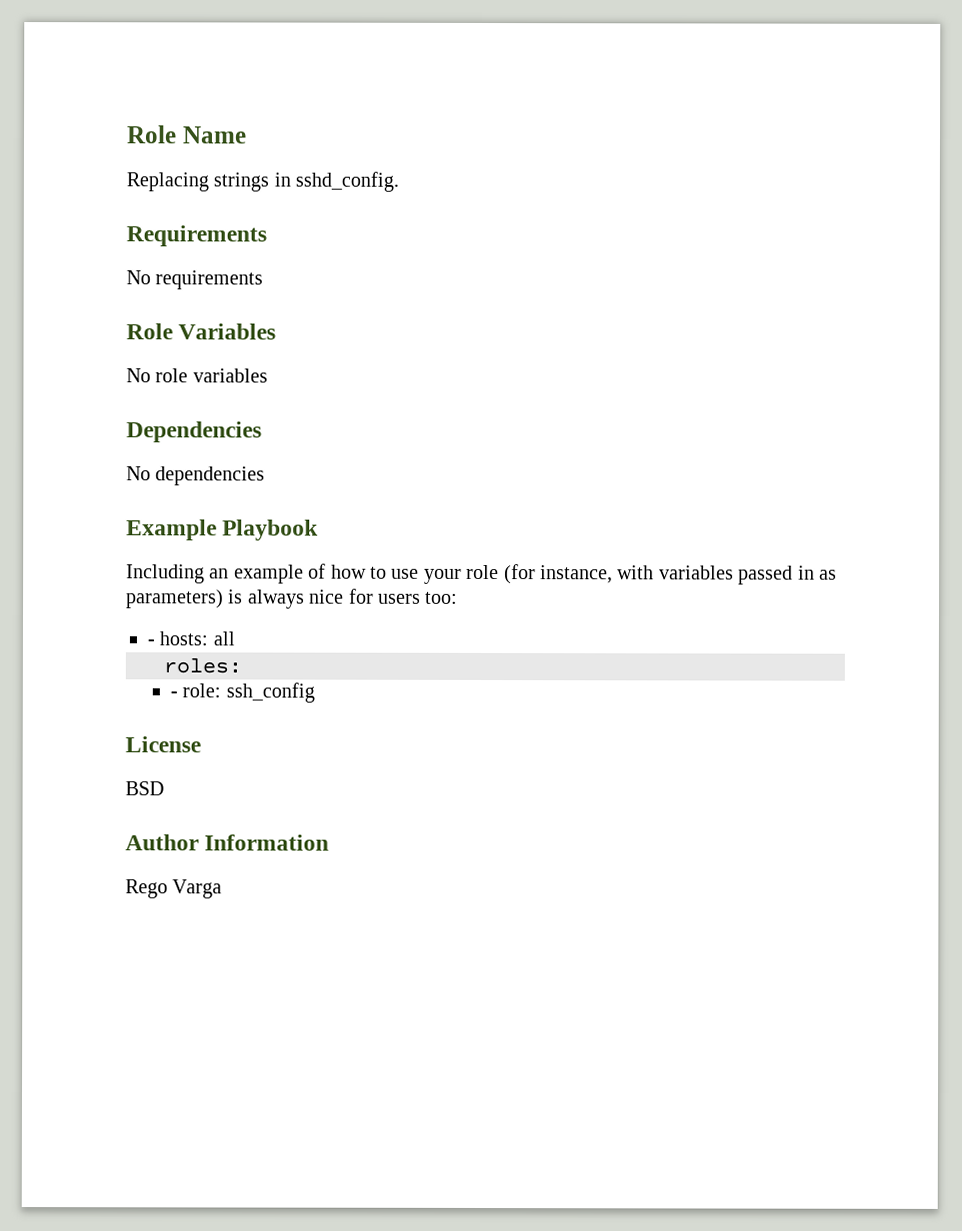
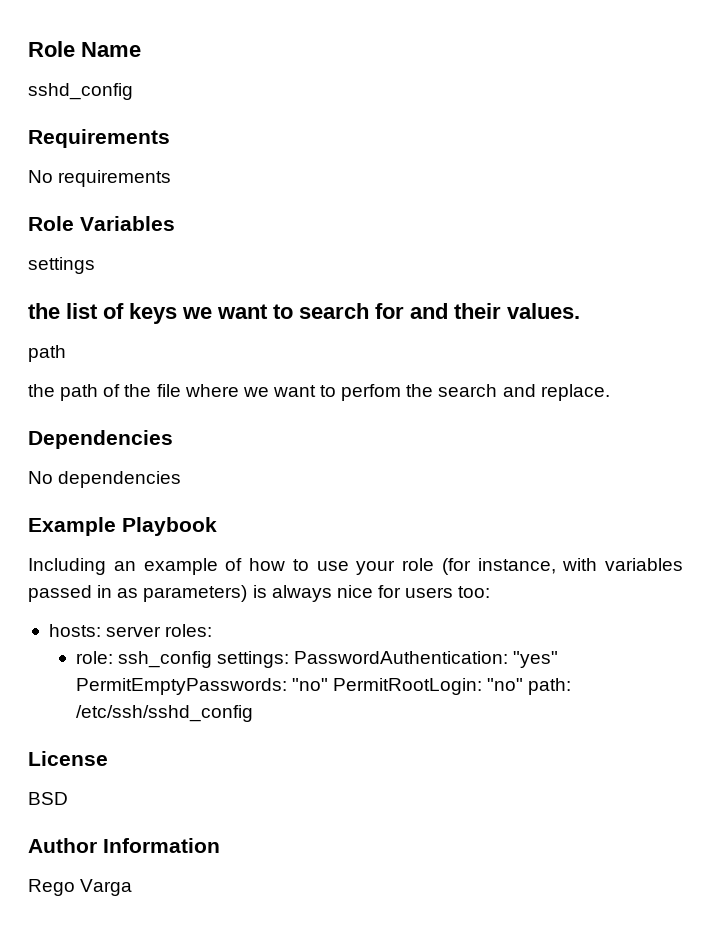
- Replacing strings in sshd_config.
+ sshd_config
- No role variables
+ settings
+ the list of keys we want to search for and their values.
+ path
+ the path of the file where we want to perfom the search and replace.
- - hosts: all
- roles:
+ hosts: server roles:
- - role: ssh_config
+ role: ssh_config settings: PasswordAuthentication: "yes" PermitEmptyPasswords: "no" PermitRootLogin: "no" path: /etc/ssh/sshd_config

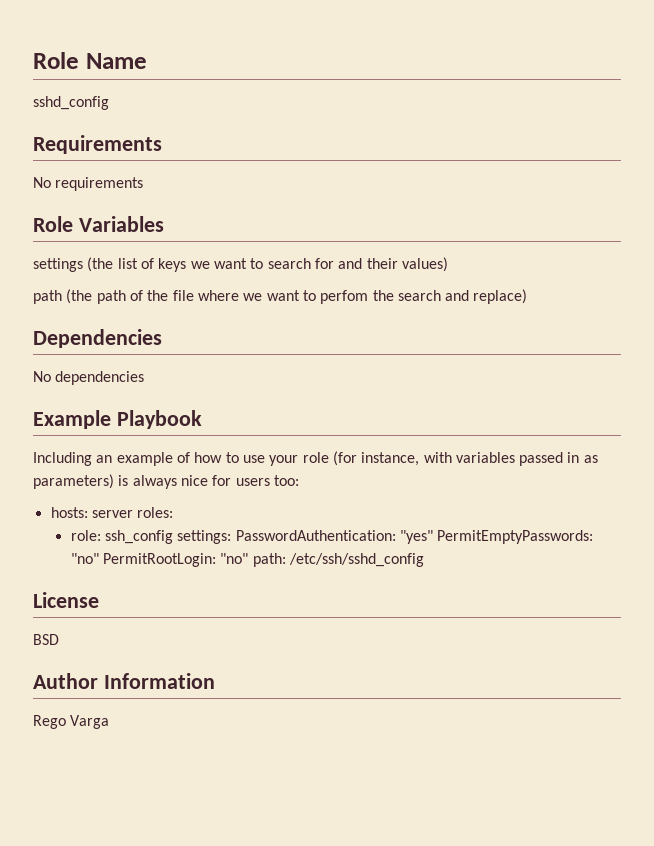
- settings
- the list of keys we want to search for and their values.
- path
- the path of the file where we want to perfom the search and replace.
+ settings (the list of keys we want to search for and their values)
+ path (the path of the file where we want to perfom the search and replace)

